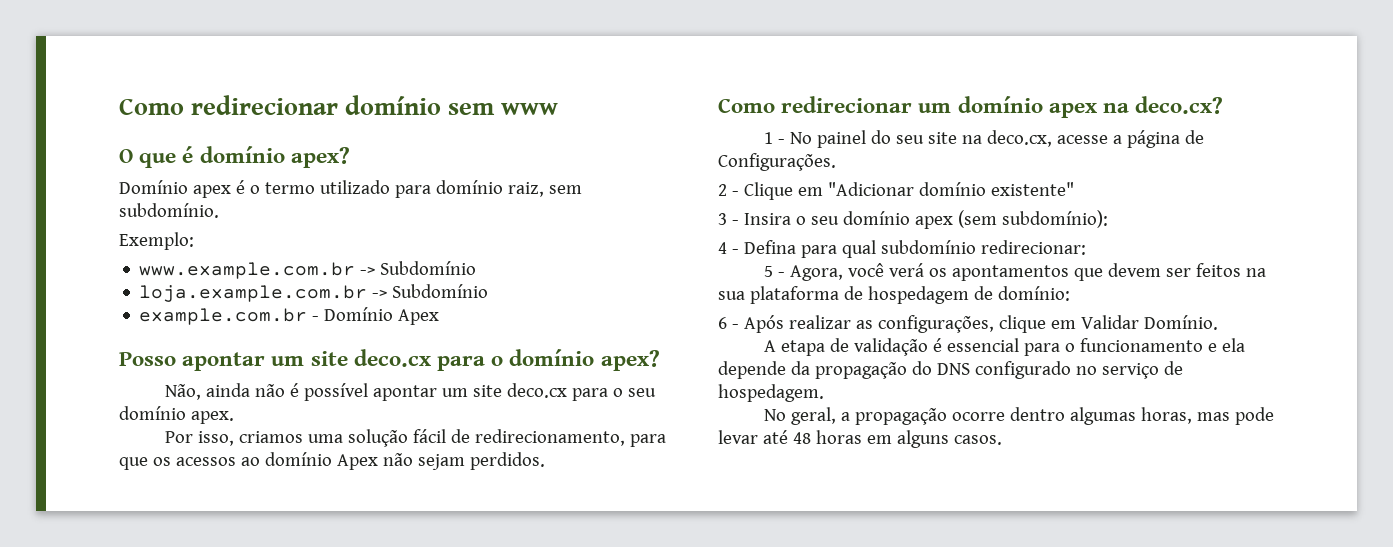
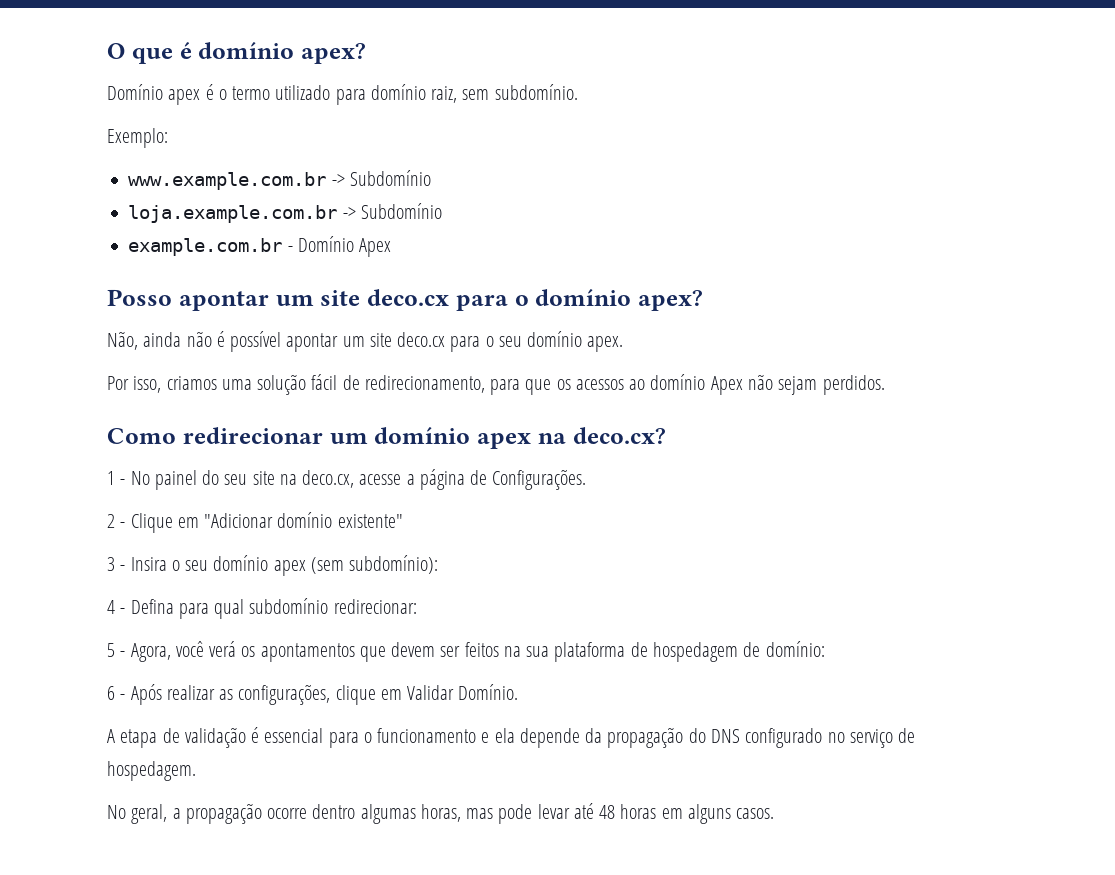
- Como redirecionar domínio sem www

